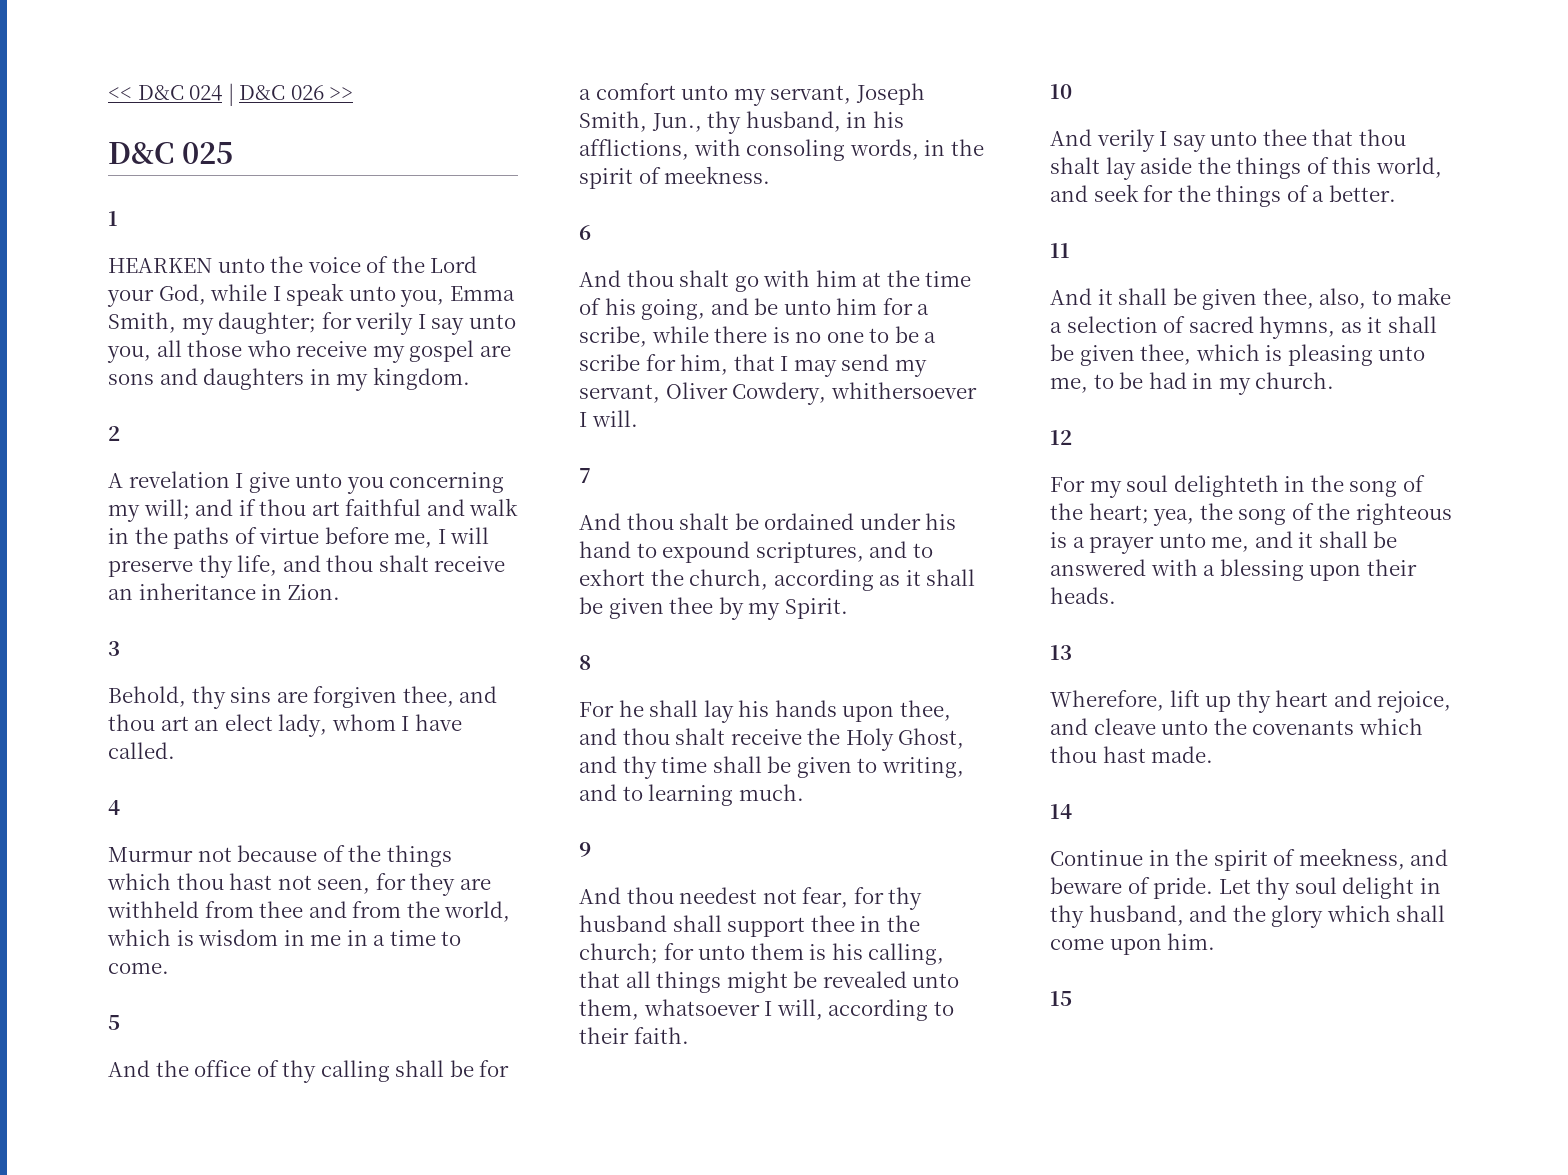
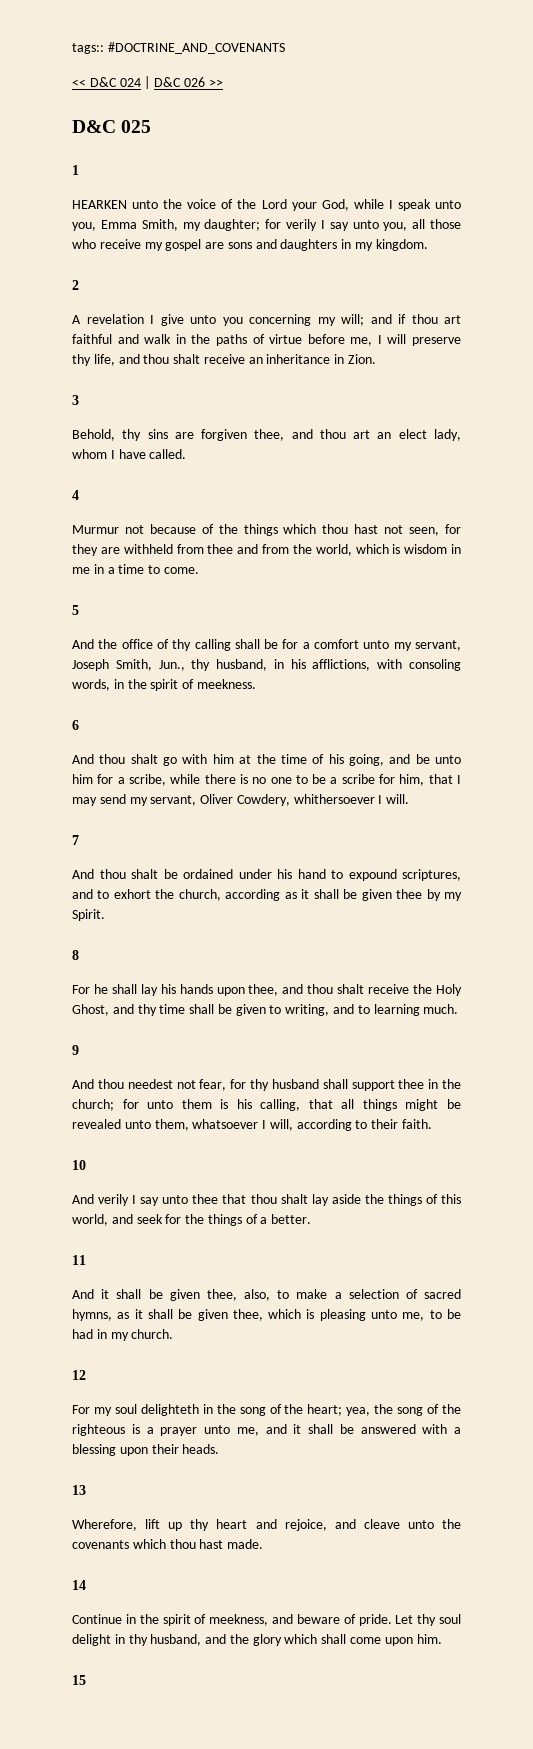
+ tags:: #DOCTRINE_AND_COVENANTS

